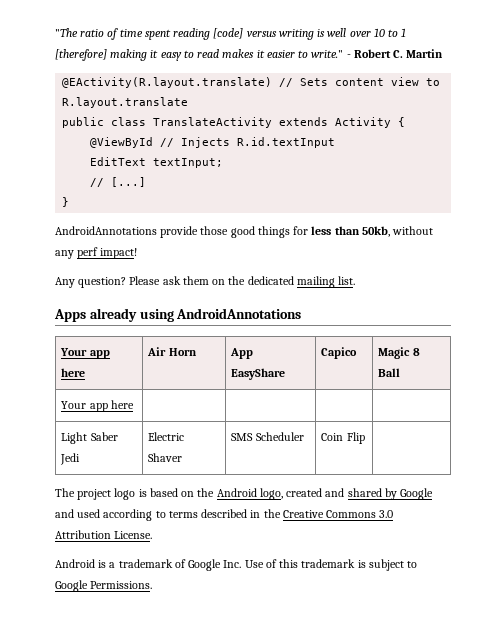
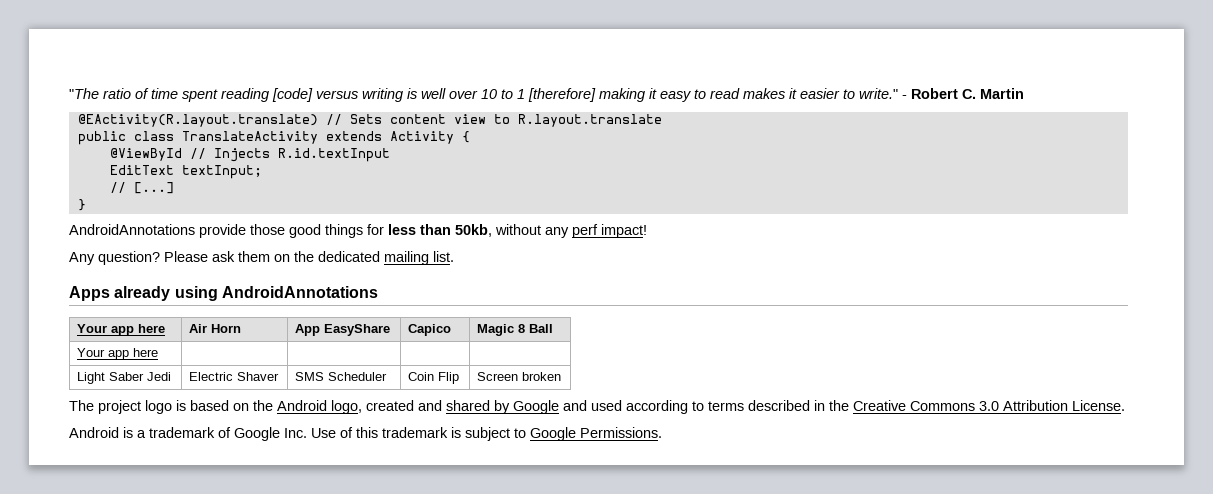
- Light Saber Jedi | Electric Shaver | SMS Scheduler | Coin Flip |
+ Light Saber Jedi | Electric Shaver | SMS Scheduler | Coin Flip | Screen broken

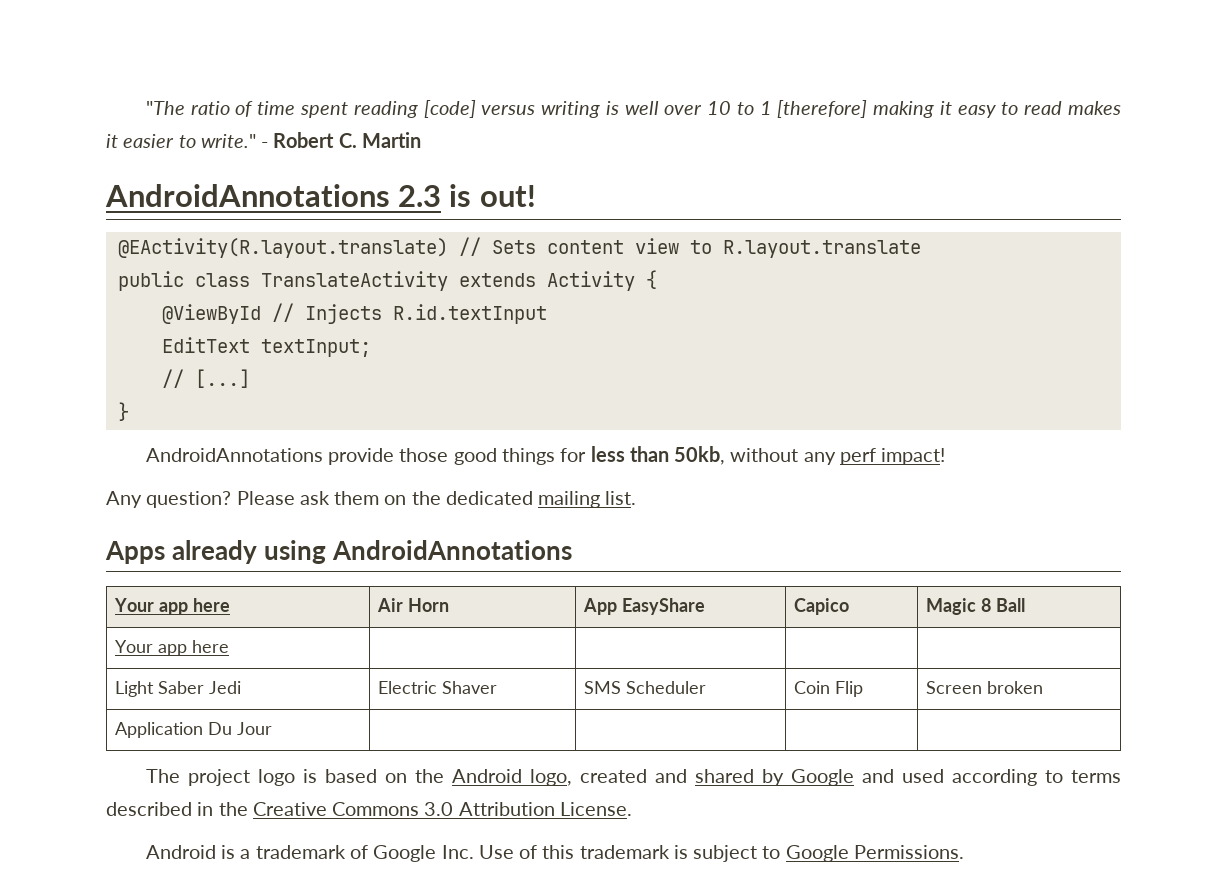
+ AndroidAnnotations 2.3 is out!
+ Application Du Jour | | | |

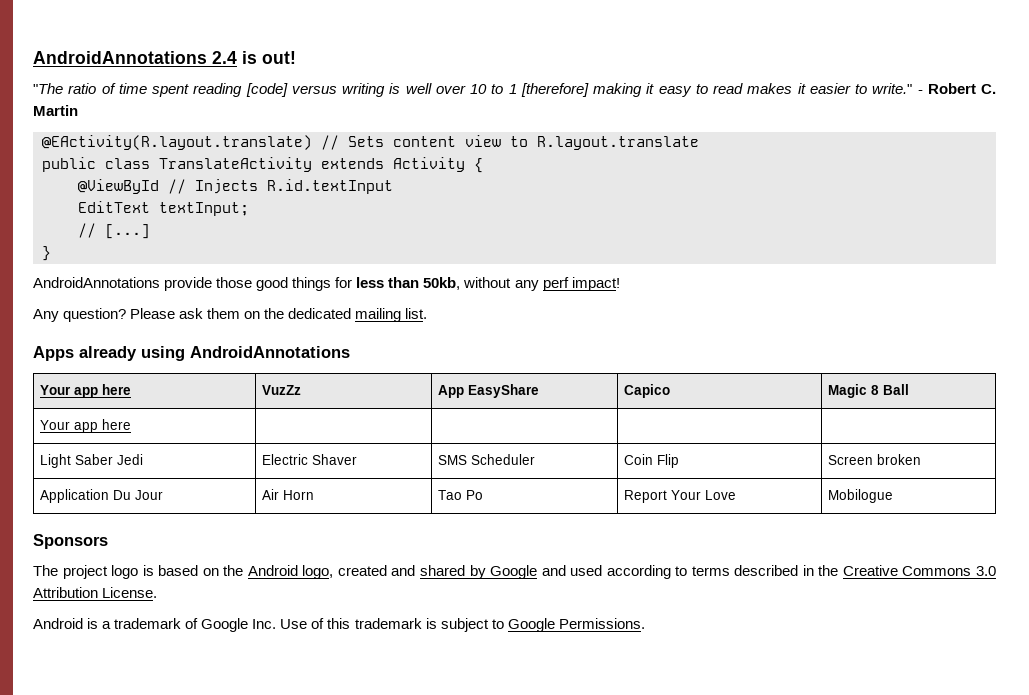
+ AndroidAnnotations 2.4 is out!
- AndroidAnnotations 2.3 is out!
- Your app here | Air Horn | App EasyShare | Capico | Magic 8 Ball
+ Your app here | VuzZz | App EasyShare | Capico | Magic 8 Ball
- Application Du Jour | | | |
+ Application Du Jour | Air Horn | Tao Po | Report Your Love | Mobilogue
+ Sponsors

